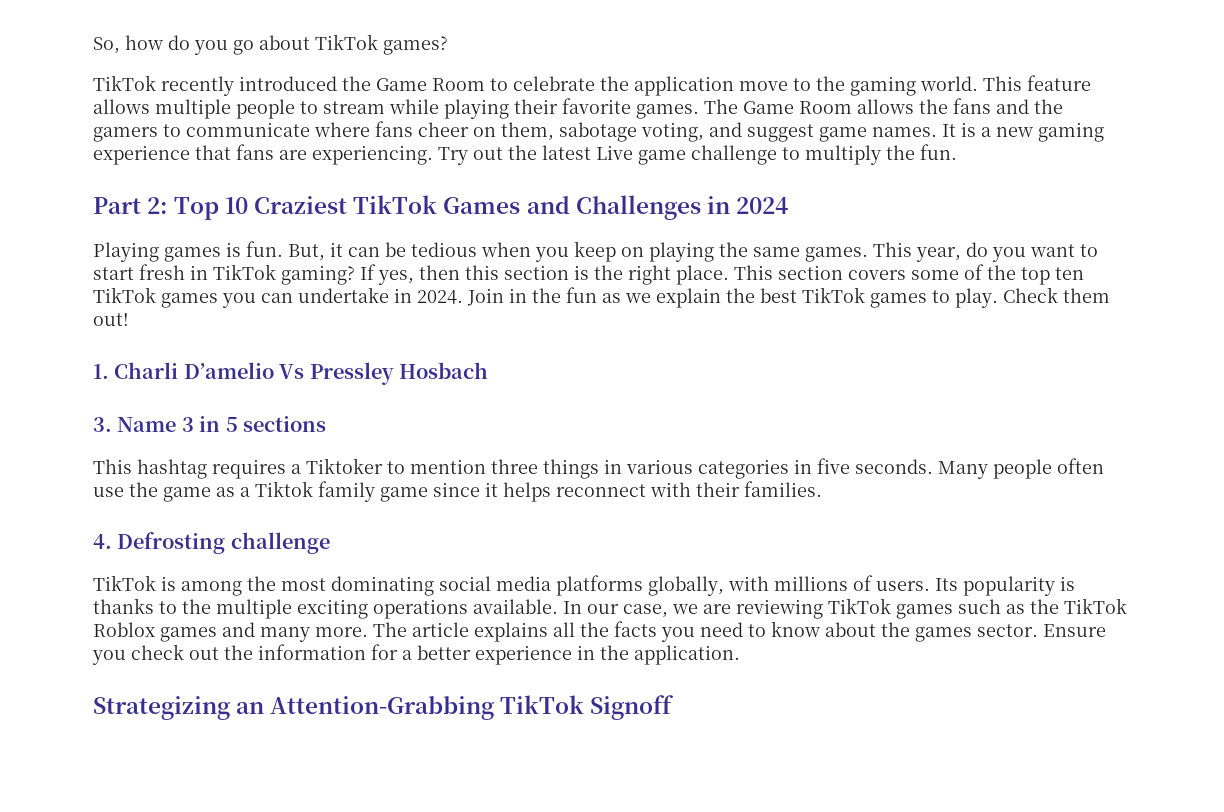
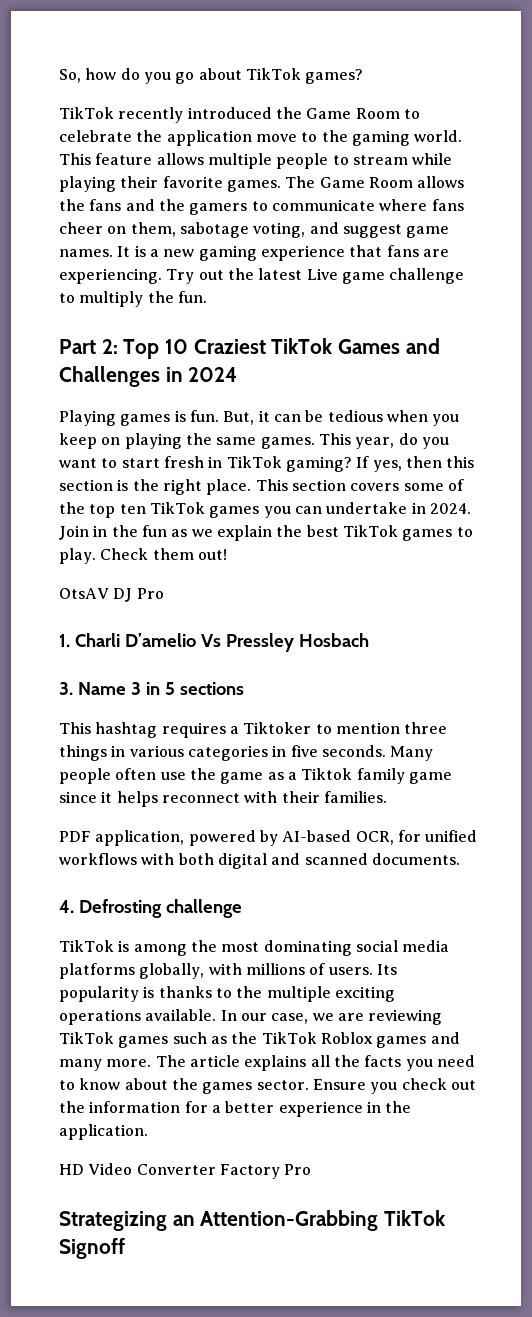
+ OtsAV DJ Pro
+ PDF application, powered by AI-based OCR, for unified workflows with both digital and scanned documents.
+ HD Video Converter Factory Pro

